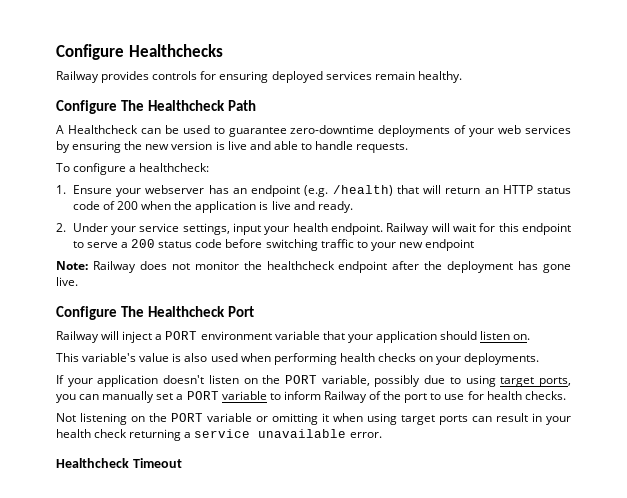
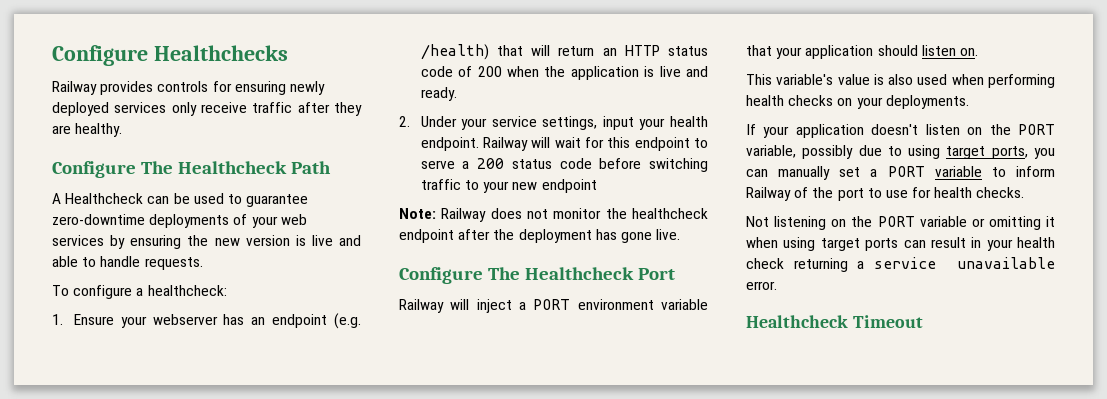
- Railway provides controls for ensuring deployed services remain healthy.
+ Railway provides controls for ensuring newly deployed services only receive traffic after they are healthy.

